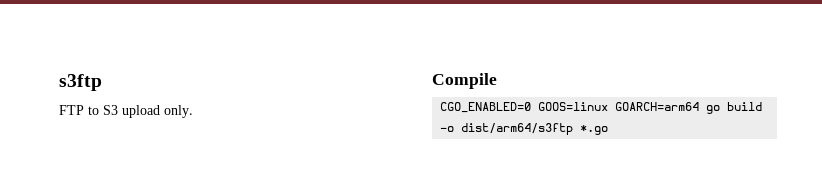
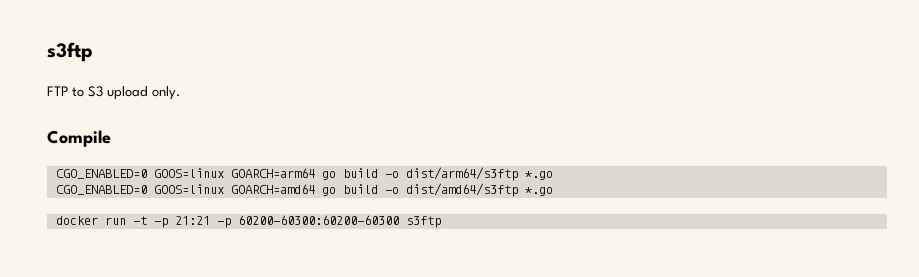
+ CGO_ENABLED=0 GOOS=linux GOARCH=amd64 go build -o dist/amd64/s3ftp *.go
+ docker run -t -p 21:21 -p 60200-60300:60200-60300 s3ftp

